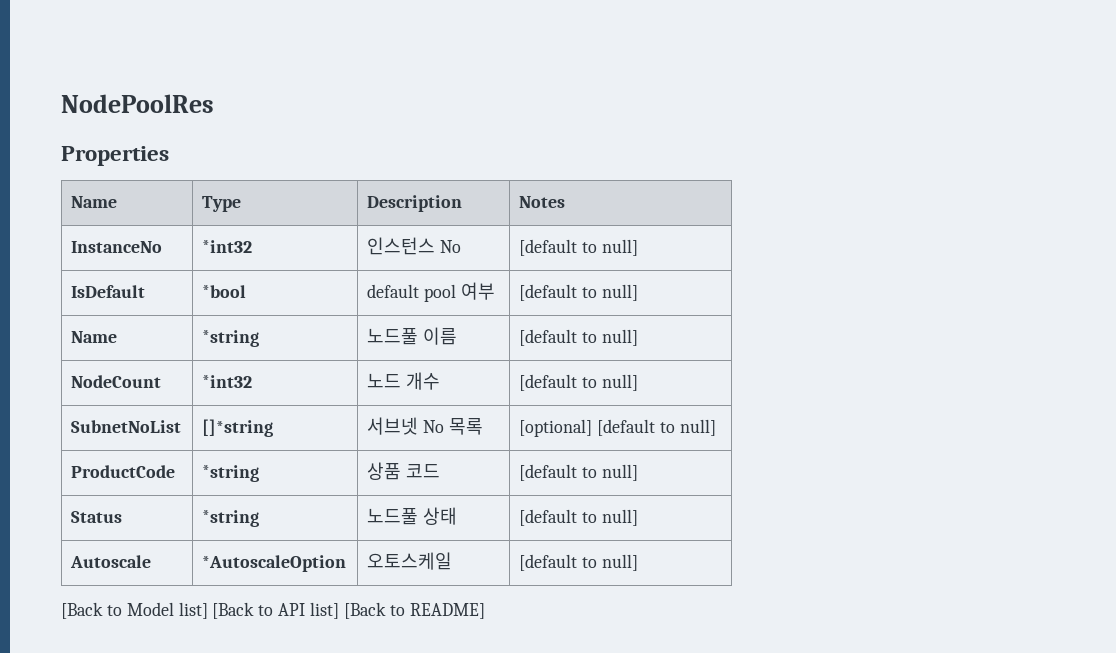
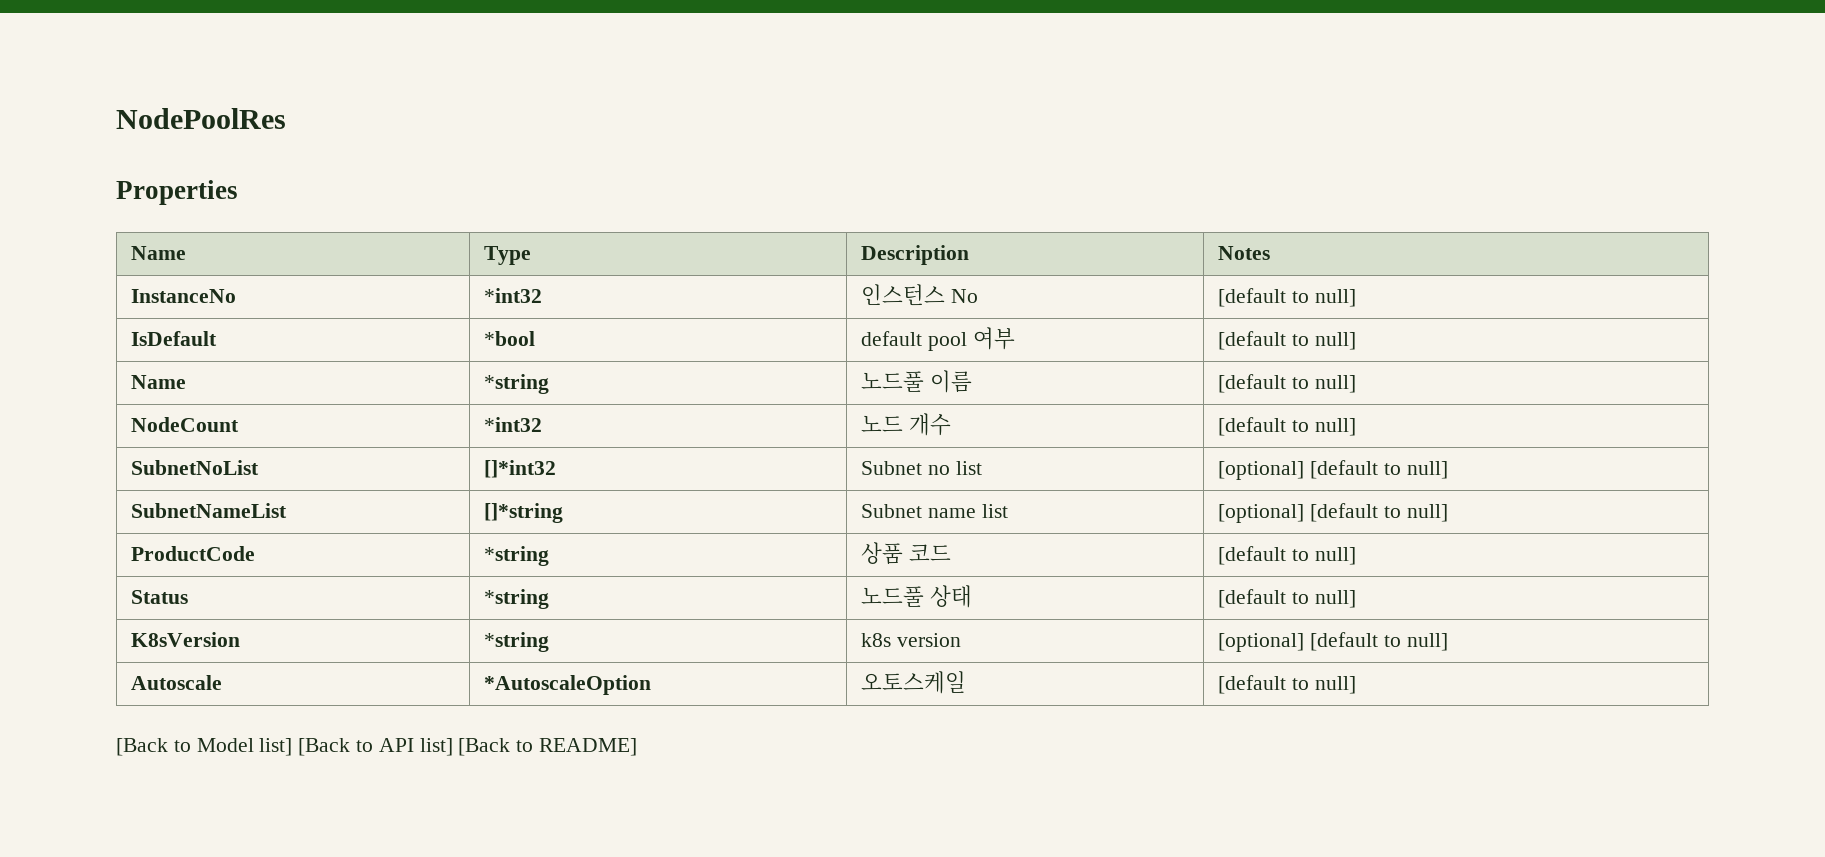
- SubnetNoList | []*string | 서브넷 No 목록 | [optional] [default to null]
+ SubnetNoList | []*int32 | Subnet no list | [optional] [default to null]
+ SubnetNameList | []*string | Subnet name list | [optional] [default to null]
+ K8sVersion | *string | k8s version | [optional] [default to null]

